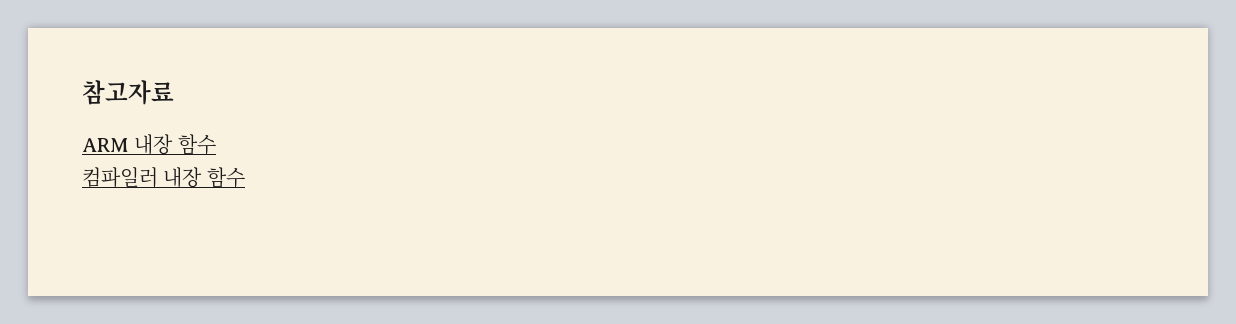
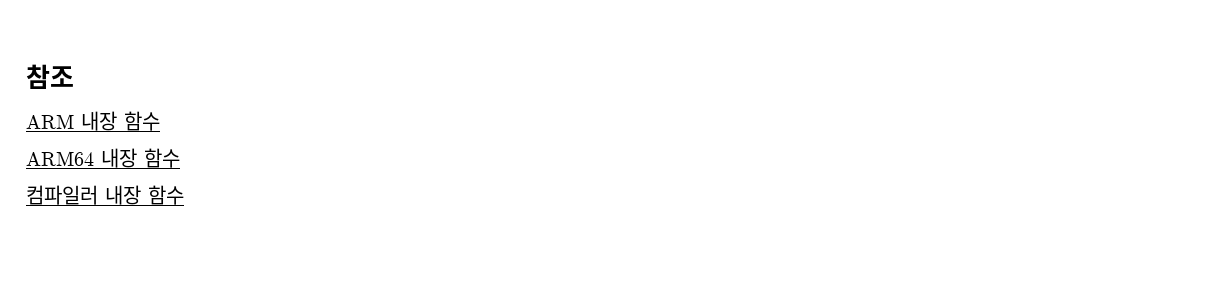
- 참고자료
+ 참조
+ ARM64 내장 함수

